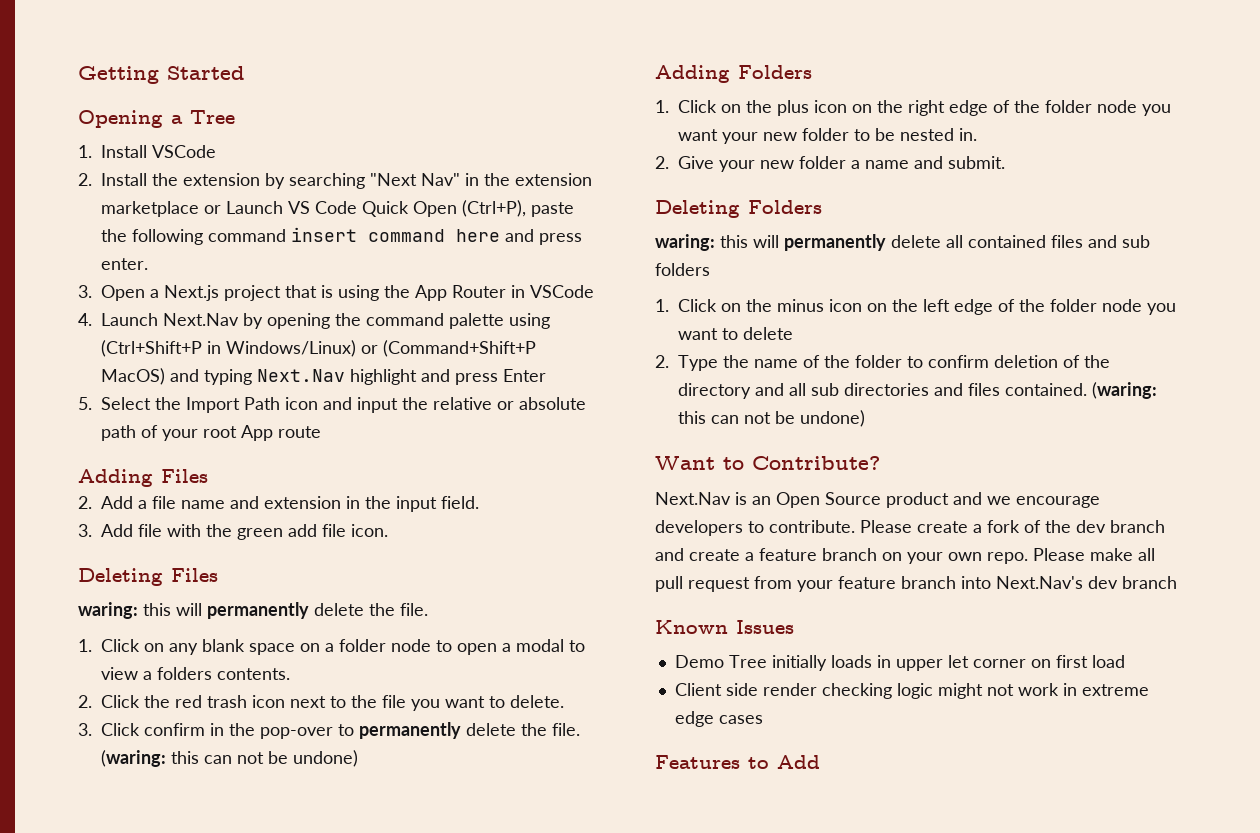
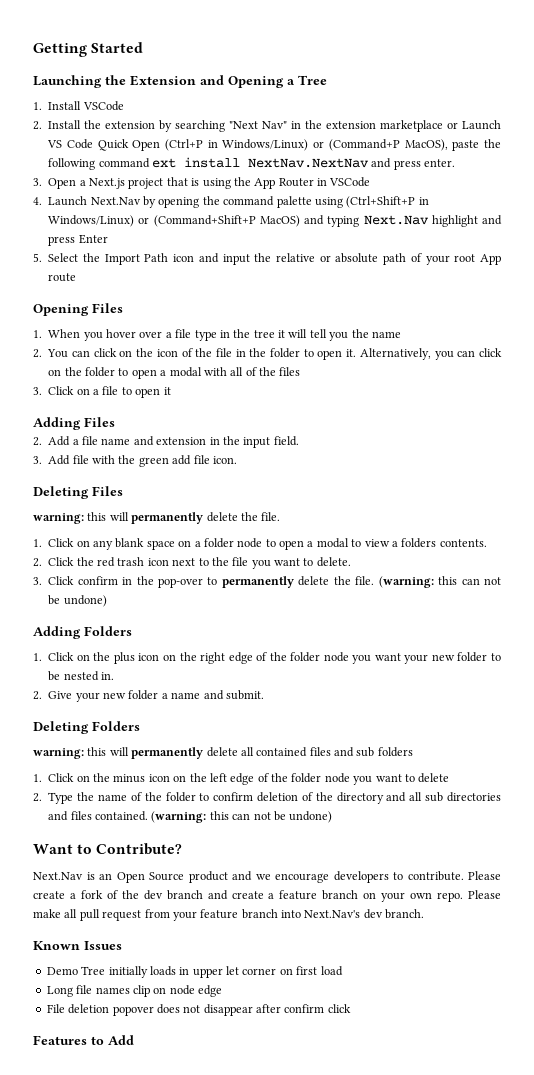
- Opening a Tree
+ Launching the Extension and Opening a Tree
- 2. Install the extension by searching "Next Nav" in the extension marketplace or Launch VS Code Quick Open (Ctrl+P), paste the following command insert command here and press enter.
+ 2. Install the extension by searching "Next Nav" in the extension marketplace or Launch VS Code Quick Open (Ctrl+P in Windows/Linux) or (Command+P MacOS), paste the following command ext install NextNav.NextNav and press enter.
+ Opening Files
+ 1. When you hover over a file type in the tree it will tell you the name
+ 2. You can click on the icon of the file in the folder to open it. Alternatively, you can click on the folder to open a modal with all of the files
+ 3. Click on a file to open it
- waring: this will permanently delete the file.
+ warning: this will permanently delete the file.
- 3. Click confirm in the pop-over to permanently delete the file. (waring: this can not be undone)
+ 3. Click confirm in the pop-over to permanently delete the file. (warning: this can not be undone)
- waring: this will permanently delete all contained files and sub folders
+ warning: this will permanently delete all contained files and sub folders
- 2. Type the name of the folder to confirm deletion of the directory and all sub directories and files contained. (waring: this can not be undone)
+ 2. Type the name of the folder to confirm deletion of the directory and all sub directories and files contained. (warning: this can not be undone)
- Please make all pull request from your feature branch into Next.Nav's dev branch
+ Please make all pull request from your feature branch into Next.Nav's dev branch.
- Client side render checking logic might not work in extreme edge cases
+ Long file names clip on node edge
+ File deletion popover does not disappear after confirm click

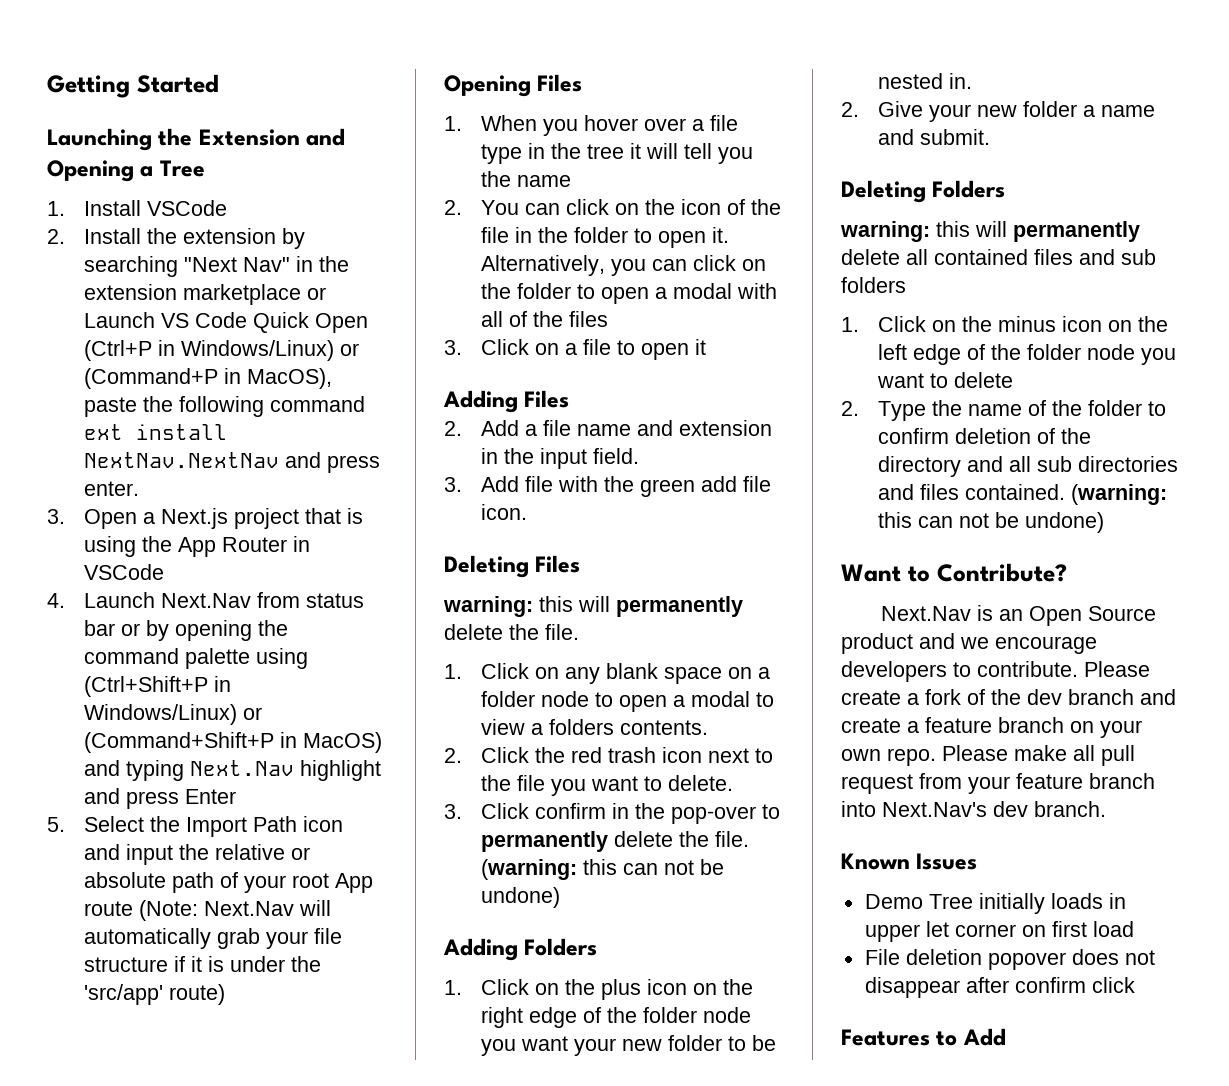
- 2. Install the extension by searching "Next Nav" in the extension marketplace or Launch VS Code Quick Open (Ctrl+P in Windows/Linux) or (Command+P MacOS), paste the following command ext install NextNav.NextNav and press enter.
+ 2. Install the extension by searching "Next Nav" in the extension marketplace or Launch VS Code Quick Open (Ctrl+P in Windows/Linux) or (Command+P in MacOS), paste the following command ext install NextNav.NextNav and press enter.
- 4. Launch Next.Nav by opening the command palette using (Ctrl+Shift+P in Windows/Linux) or (Command+Shift+P MacOS) and typing Next.Nav highlight and press Enter
+ 4. Launch Next.Nav from status bar or by opening the command palette using (Ctrl+Shift+P in Windows/Linux) or (Command+Shift+P in MacOS) and typing Next.Nav highlight and press Enter
- 5. Select the Import Path icon and input the relative or absolute path of your root App route
+ 5. Select the Import Path icon and input the relative or absolute path of your root App route (Note: Next.Nav will automatically grab your file structure if it is under the 'src/app' route)
- Long file names clip on node edge

